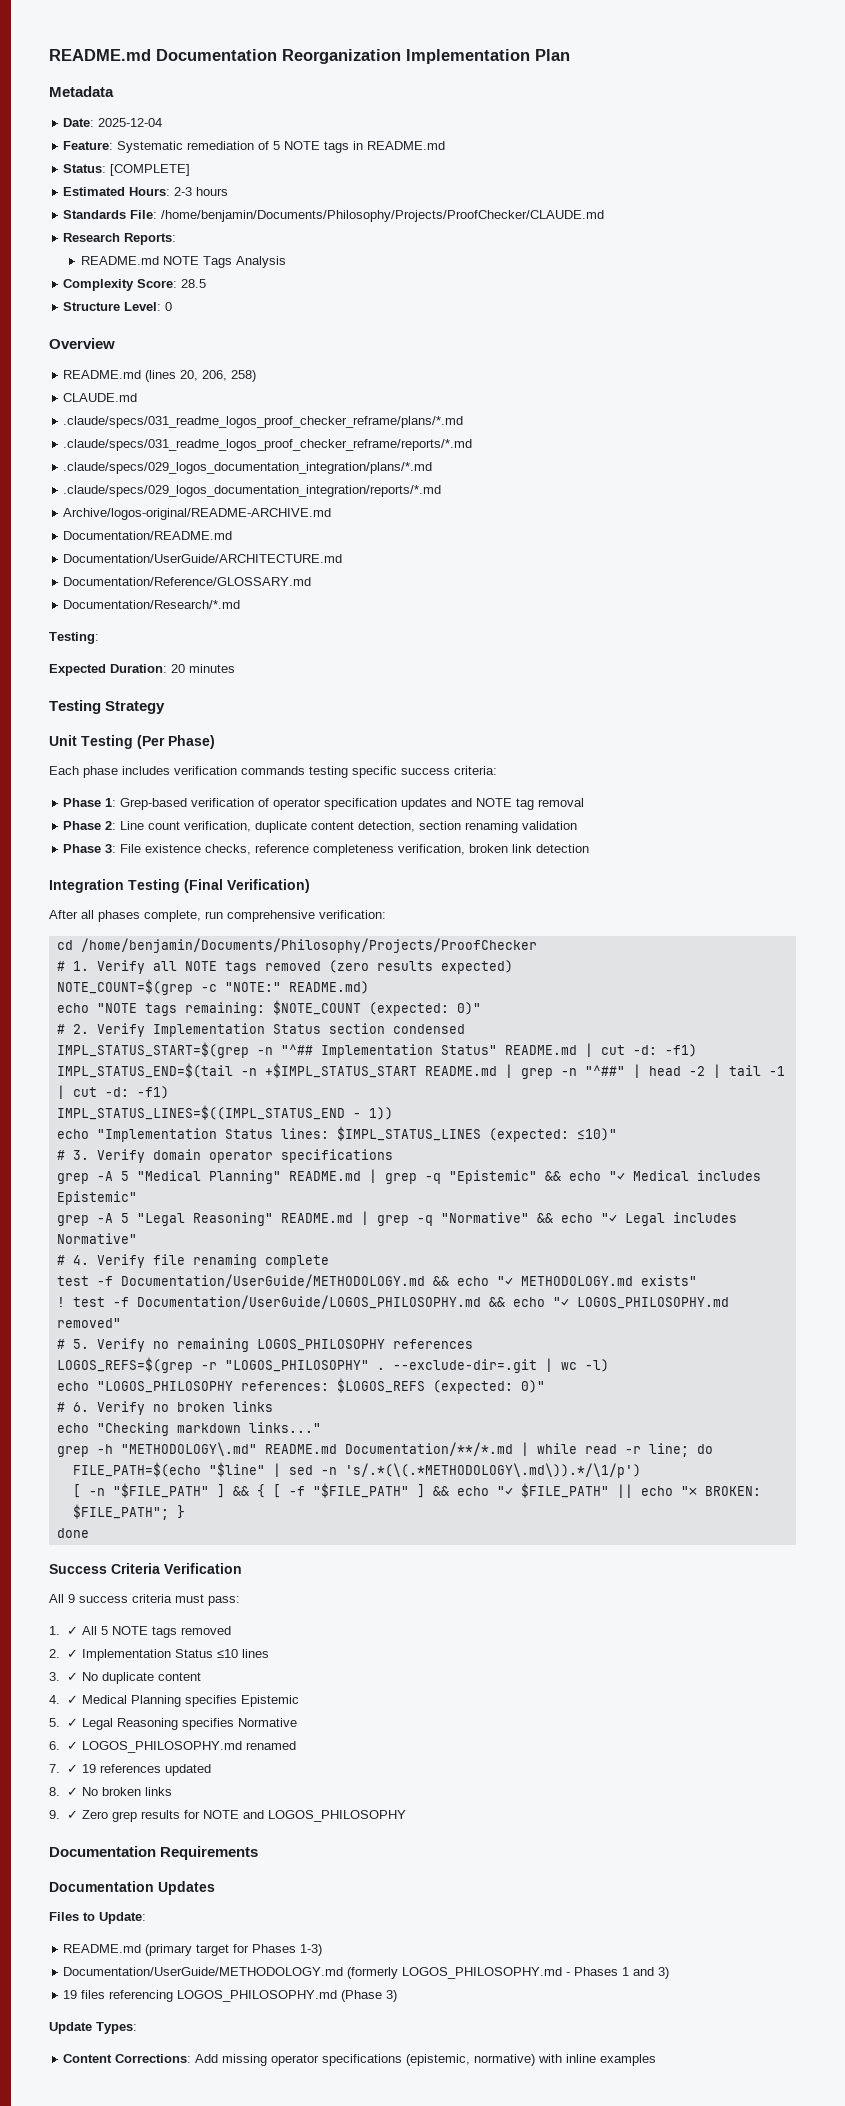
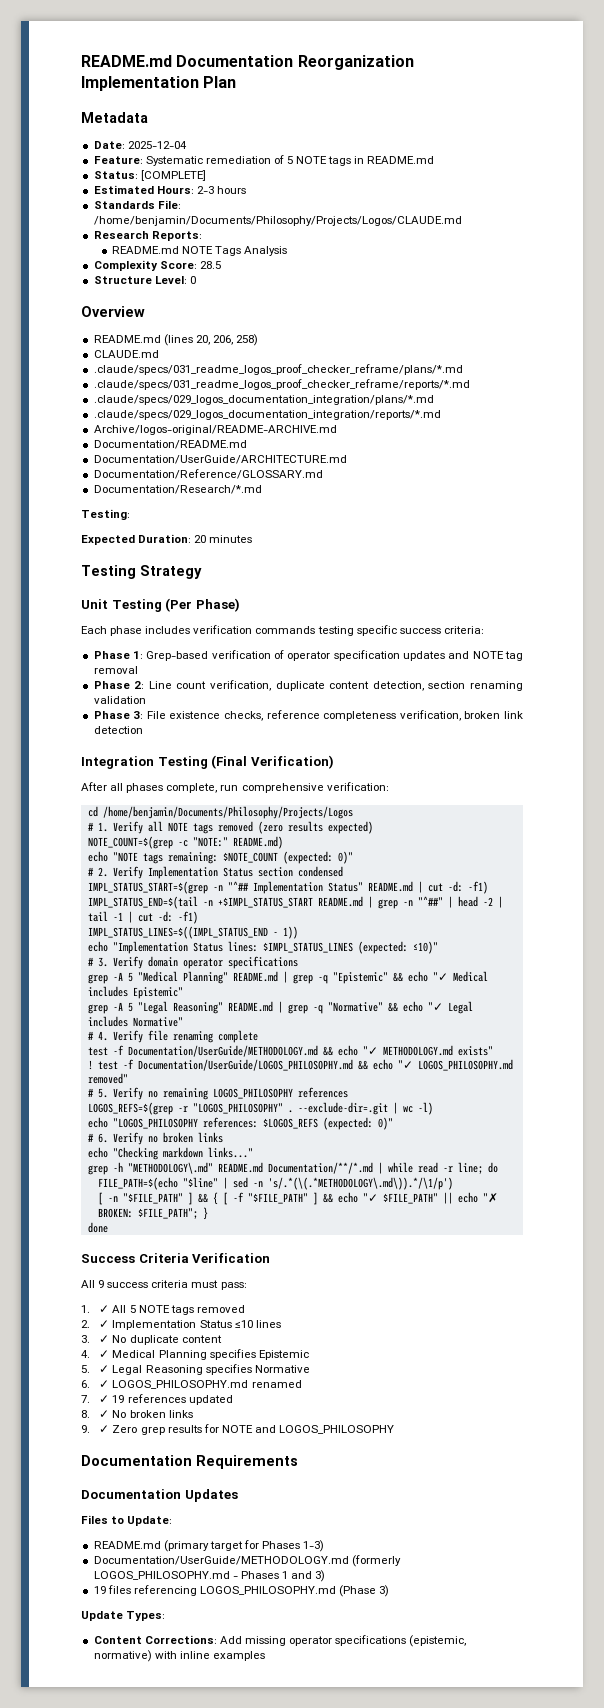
- Standards File: /home/benjamin/Documents/Philosophy/Projects/ProofChecker/CLAUDE.md
+ Standards File: /home/benjamin/Documents/Philosophy/Projects/Logos/CLAUDE.md
- cd /home/benjamin/Documents/Philosophy/Projects/ProofChecker
+ cd /home/benjamin/Documents/Philosophy/Projects/Logos

